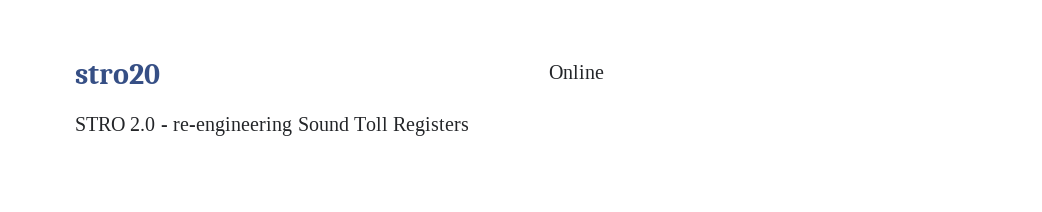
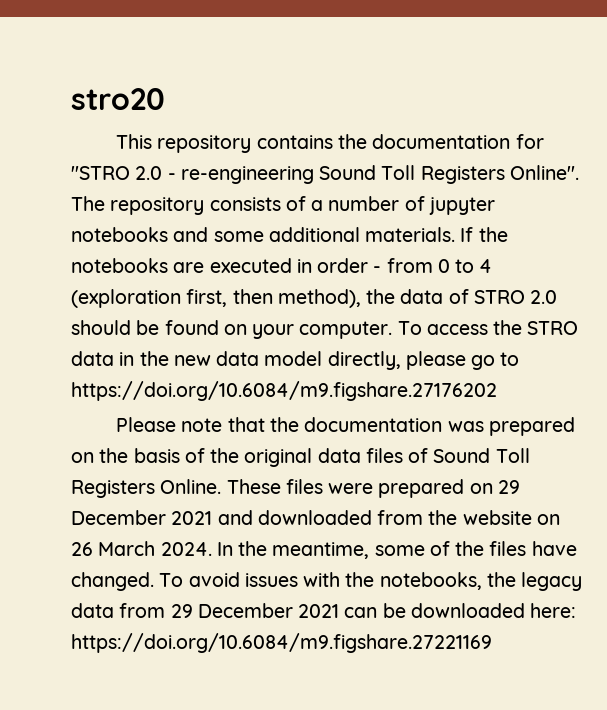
- STRO 2.0 - re-engineering Sound Toll Registers Online
+ This repository contains the documentation for "STRO 2.0 - re-engineering Sound Toll Registers Online". The repository consists of a number of jupyter notebooks and some additional materials. If the notebooks are executed in order - from 0 to 4 (exploration first, then method), the data of STRO 2.0 should be found on your computer. To access the STRO data in the new data model directly, please go to https://doi.org/10.6084/m9.figshare.27176202
+ Please note that the documentation was prepared on the basis of the original data files of Sound Toll Registers Online. These files were prepared on 29 December 2021 and downloaded from the website on 26 March 2024. In the meantime, some of the files have changed. To avoid issues with the notebooks, the legacy data from 29 December 2021 can be downloaded here: https://doi.org/10.6084/m9.figshare.27221169

